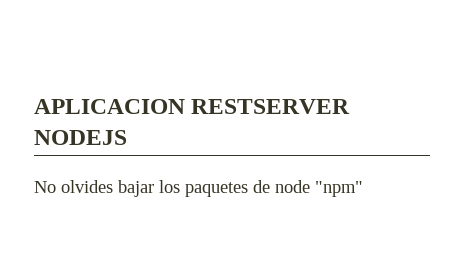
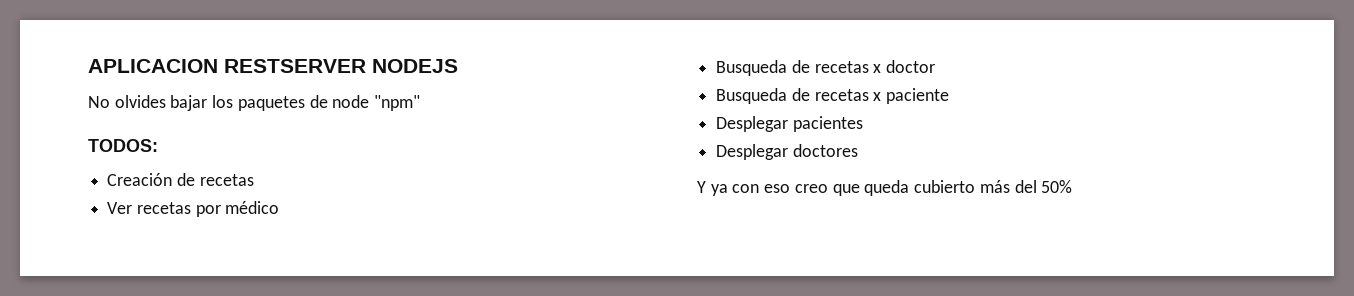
+ TODOS:
+ Creación de recetas
+ Ver recetas por médico
+ Busqueda de recetas x doctor
+ Busqueda de recetas x paciente
+ Desplegar pacientes
+ Desplegar doctores
+ Y ya con eso creo que queda cubierto más del 50%

